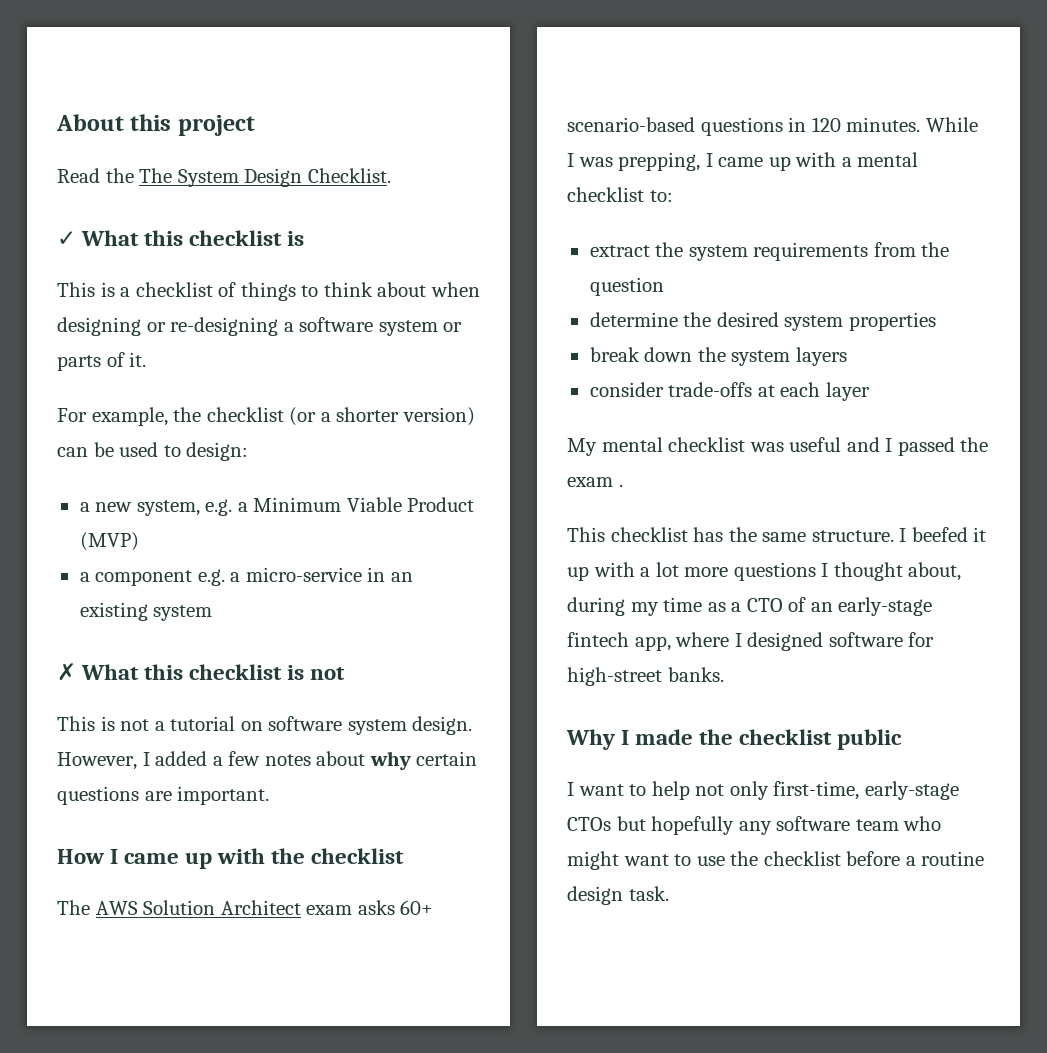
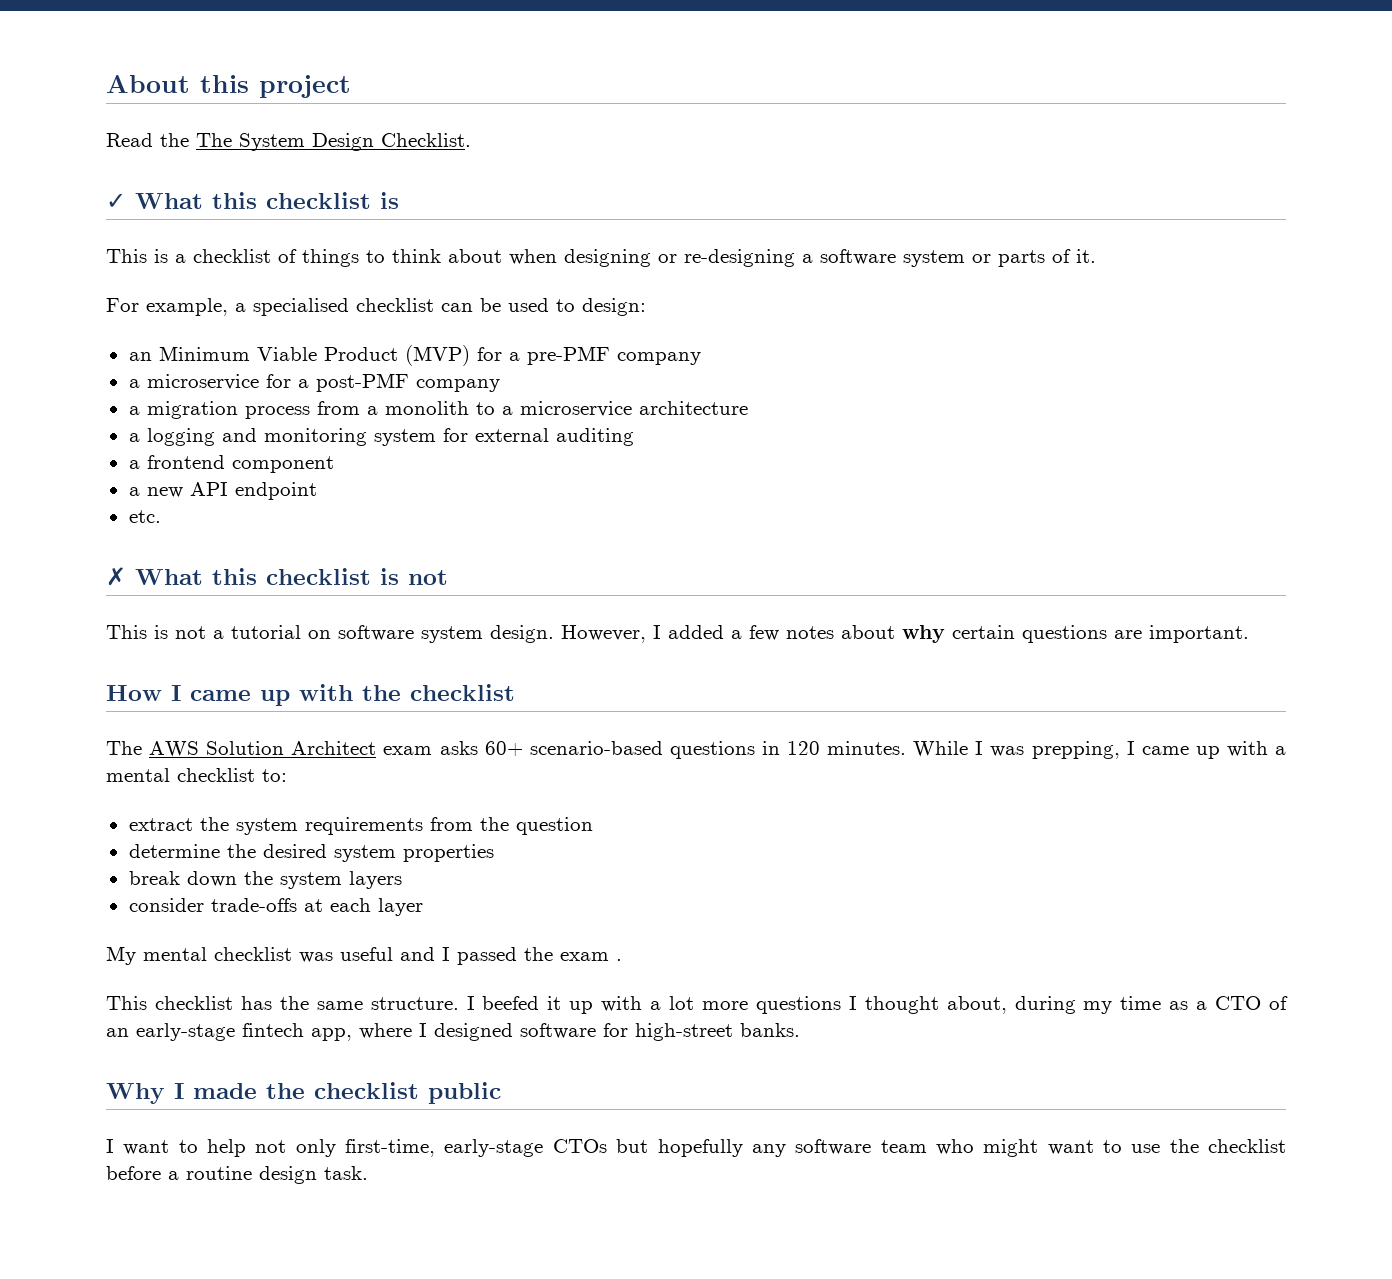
- For example, the checklist (or a shorter version) can be used to design:
+ For example, a specialised checklist can be used to design:
- a new system, e.g. a Minimum Viable Product (MVP)
- a component e.g. a micro-service in an existing system
+ an Minimum Viable Product (MVP) for a pre-PMF company
+ a microservice for a post-PMF company
+ a migration process from a monolith to a microservice architecture
+ a logging and monitoring system for external auditing
+ a frontend component
+ a new API endpoint
+ etc.

